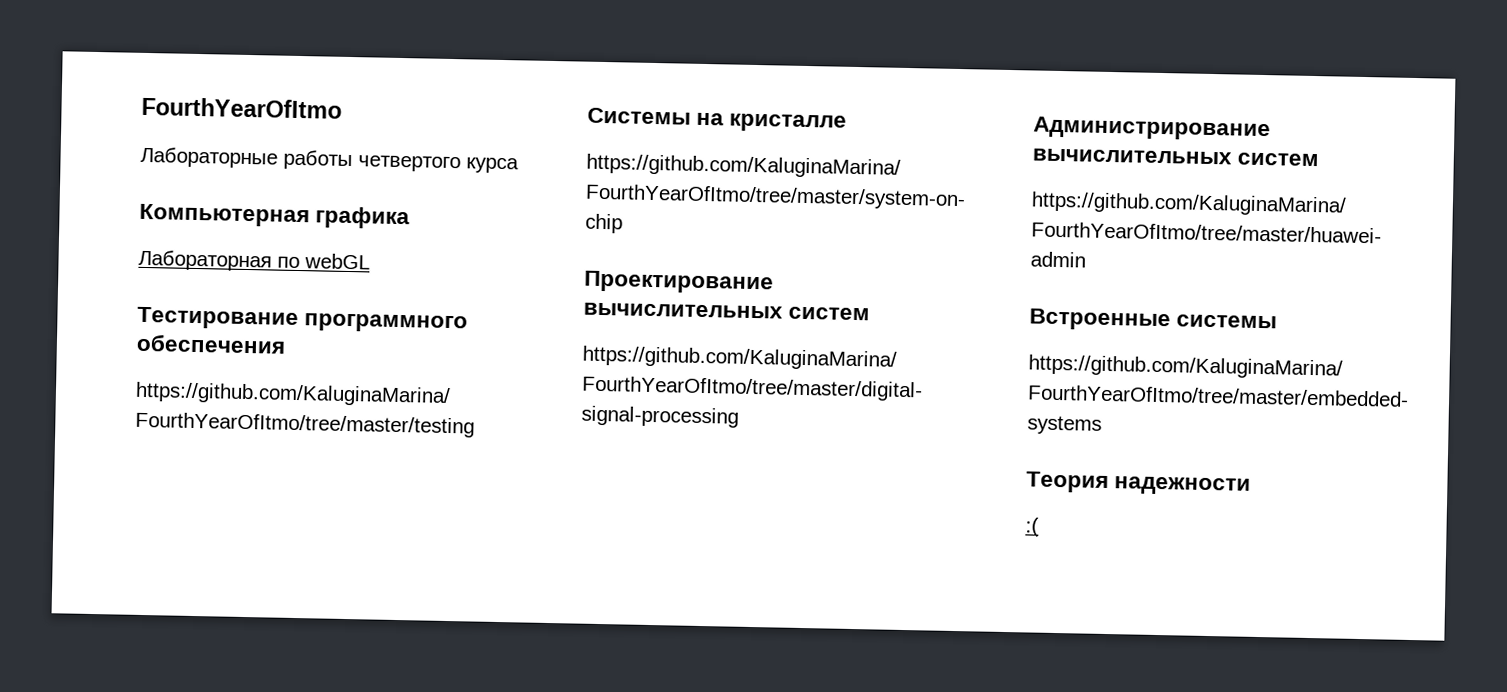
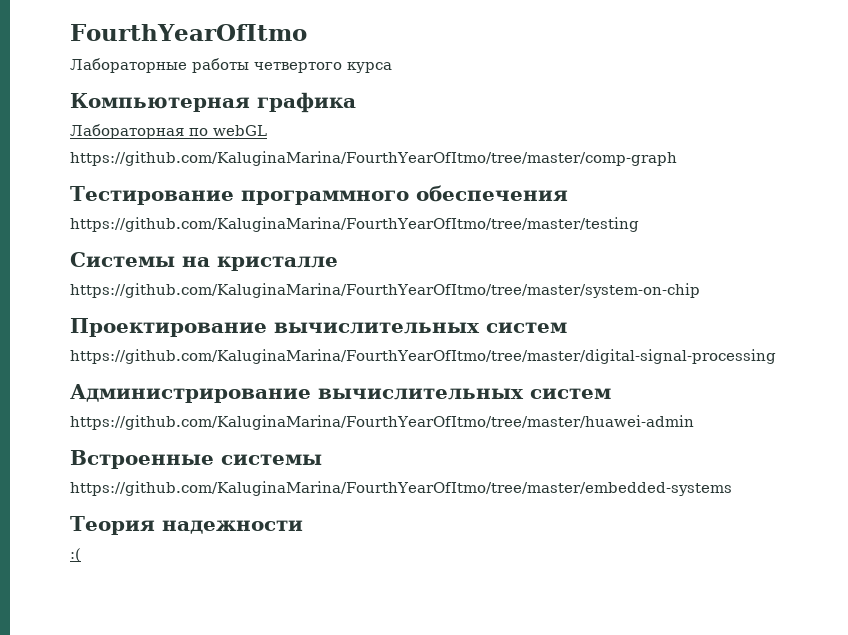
+ https://github.com/KaluginaMarina/FourthYearOfItmo/tree/master/comp-graph

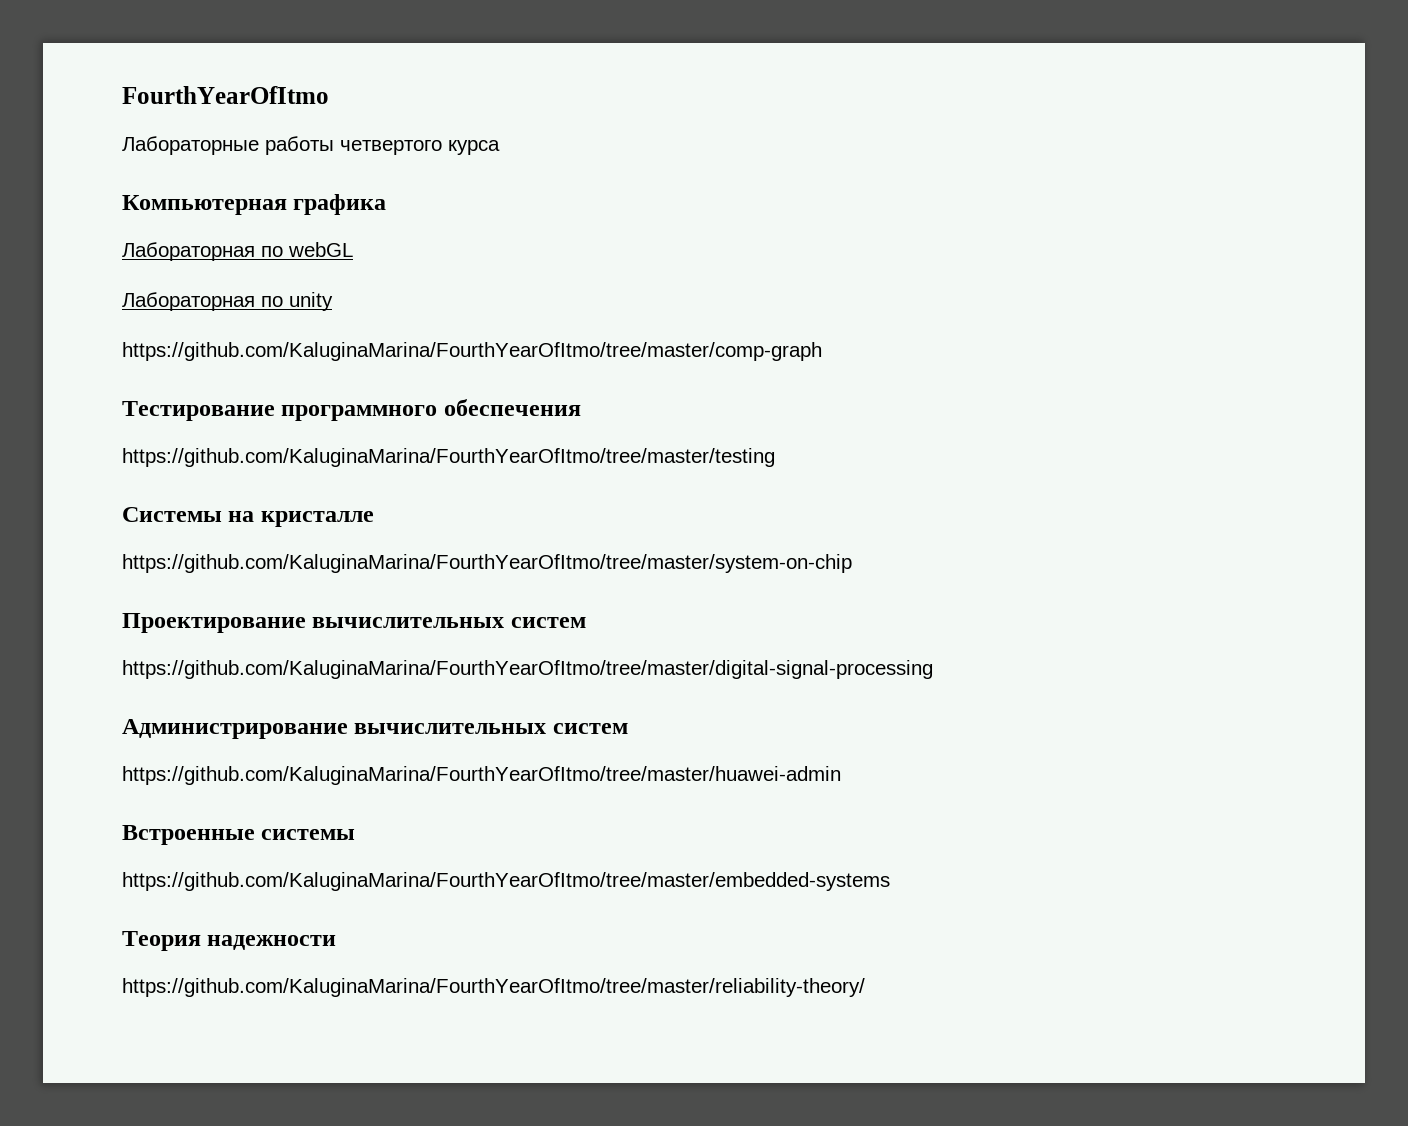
+ Лабораторная по unity
- :(
+ https://github.com/KaluginaMarina/FourthYearOfItmo/tree/master/reliability-theory/

